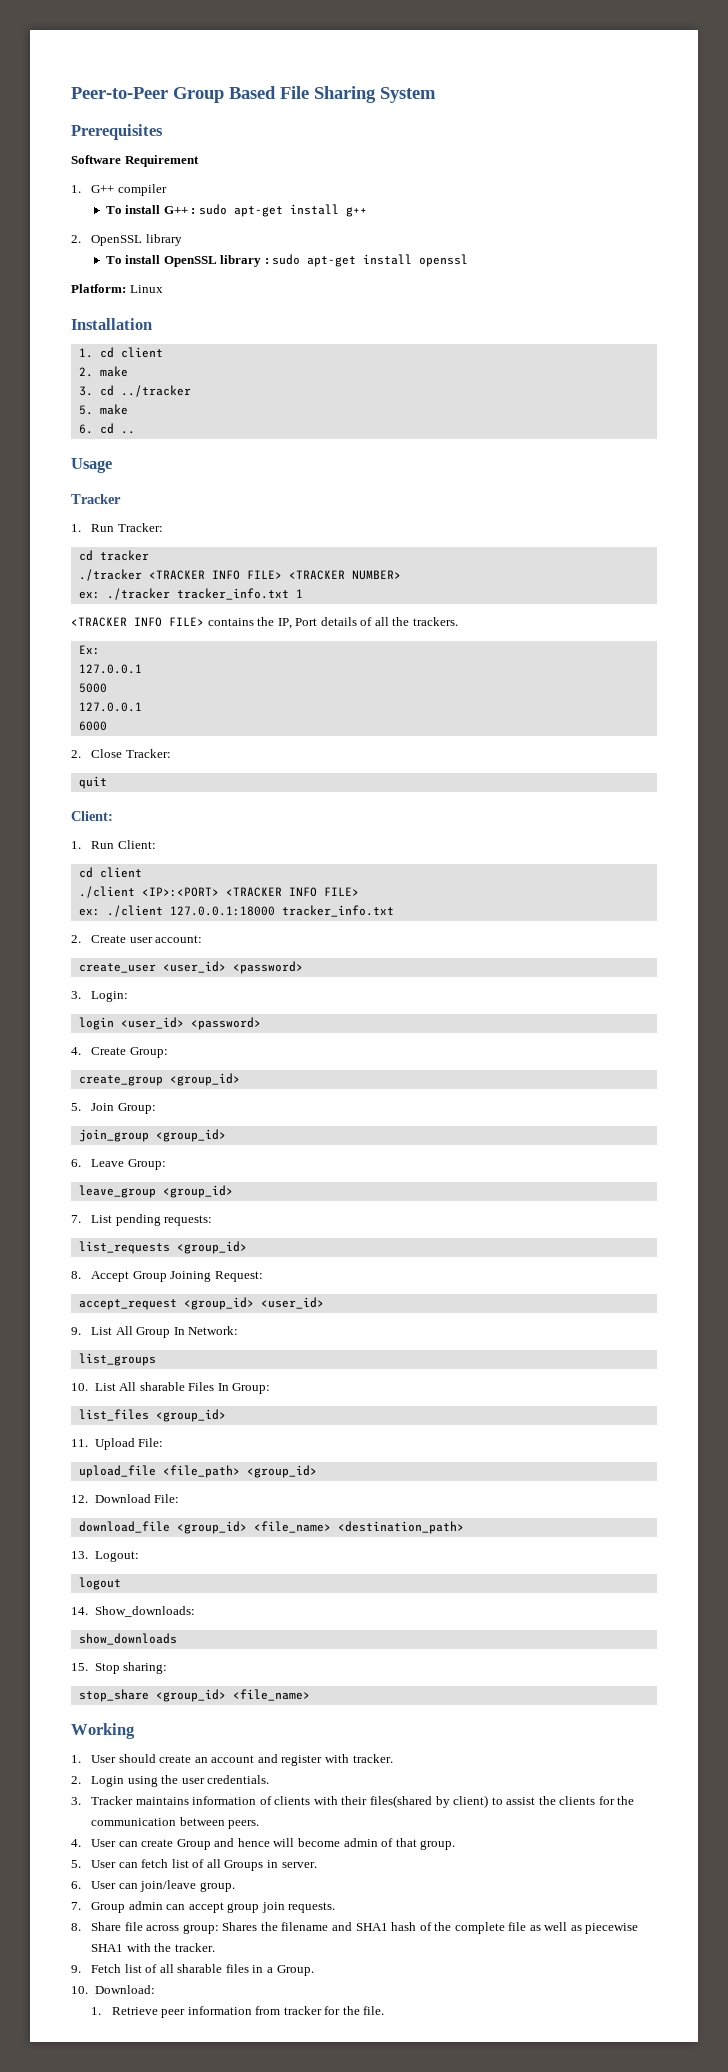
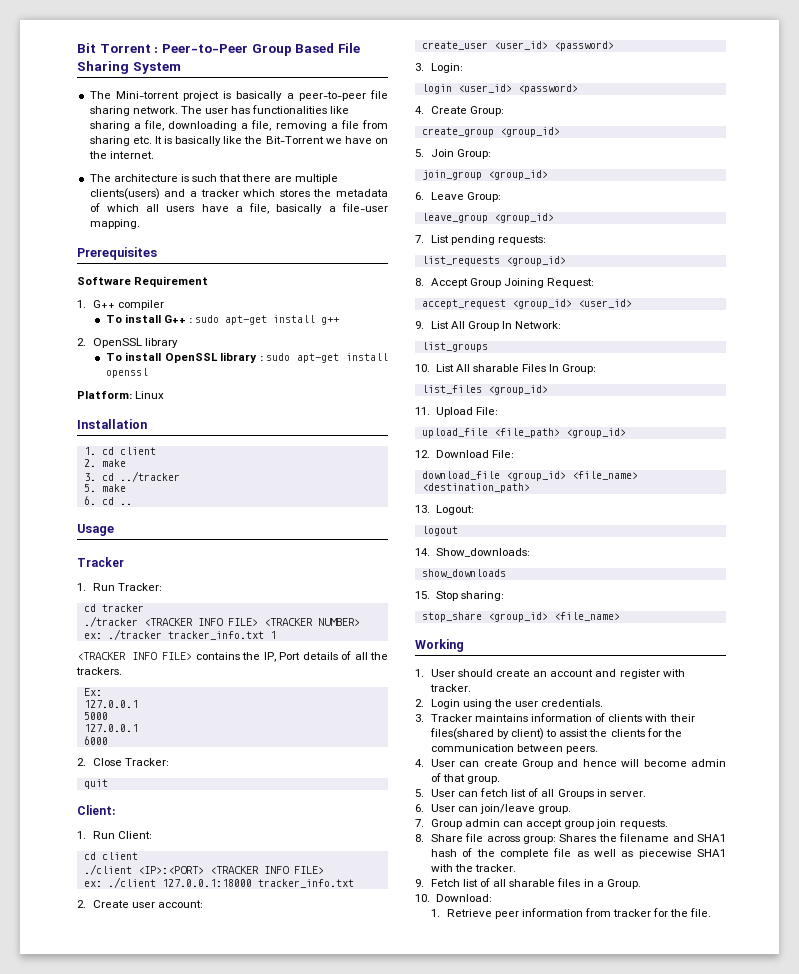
- Peer-to-Peer Group Based File Sharing System
+ Bit Torrent : Peer-to-Peer Group Based File Sharing System
+ The Mini-torrent project is basically a peer-to-peer file sharing network. The user has functionalities like sharing a file, downloading a file, removing a file from sharing etc. It is basically like the Bit-Torrent we have on the internet.
+ The architecture is such that there are multiple clients(users) and a tracker which stores the metadata of which all users have a file, basically a file-user mapping.

